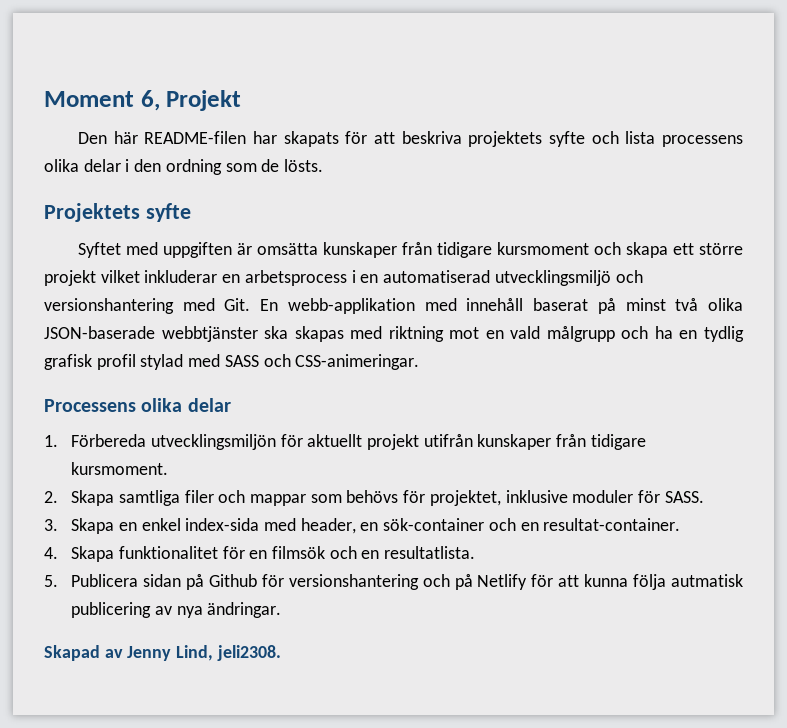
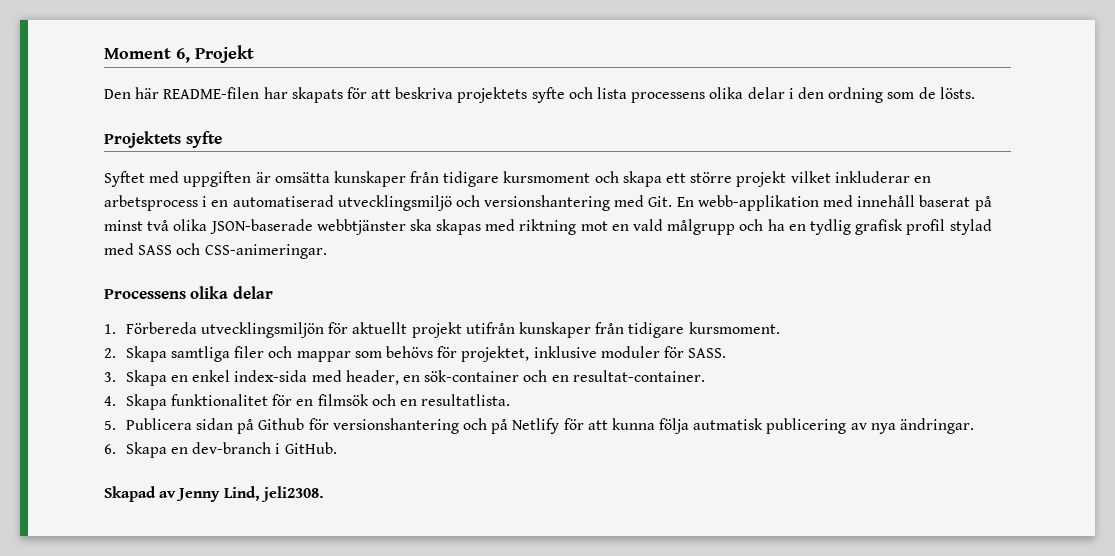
+ 6. Skapa en dev-branch i GitHub.

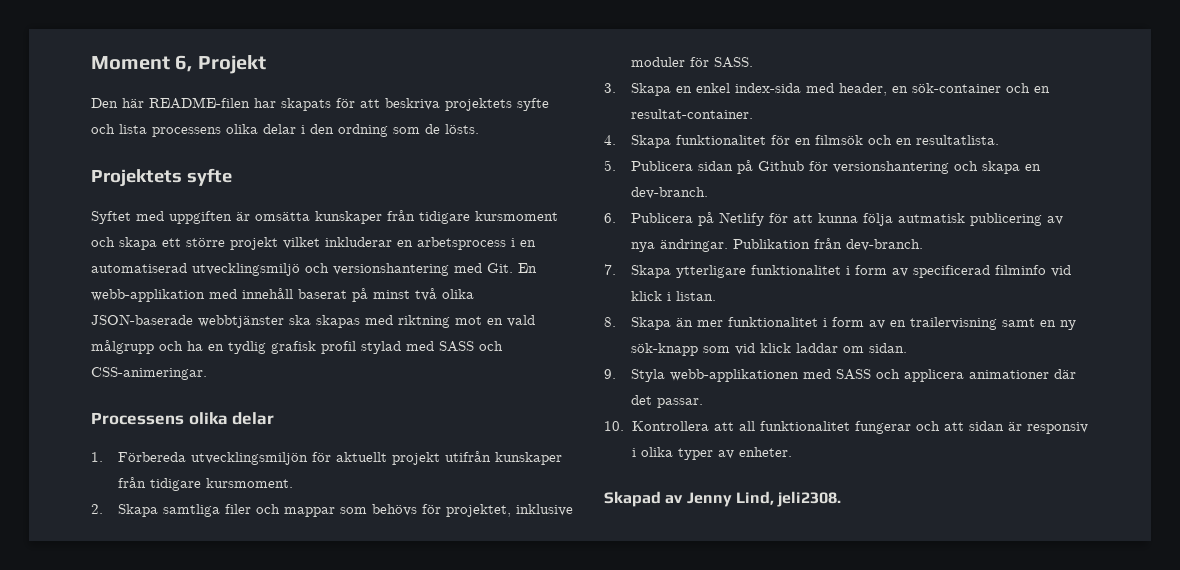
- 5. Publicera sidan på Github för versionshantering och på Netlify för att kunna följa autmatisk publicering av nya ändringar.
- 6. Skapa en dev-branch i GitHub.
+ 5. Publicera sidan på Github för versionshantering och skapa en dev-branch.
+ 6. Publicera på Netlify för att kunna följa autmatisk publicering av nya ändringar. Publikation från dev-branch.
+ 7. Skapa ytterligare funktionalitet i form av specificerad filminfo vid klick i listan.
+ 8. Skapa än mer funktionalitet i form av en trailervisning samt en ny sök-knapp som vid klick laddar om sidan.
+ 9. Styla webb-applikationen med SASS och applicera animationer där det passar.
+ 10. Kontrollera att all funktionalitet fungerar och att sidan är responsiv i olika typer av enheter.

